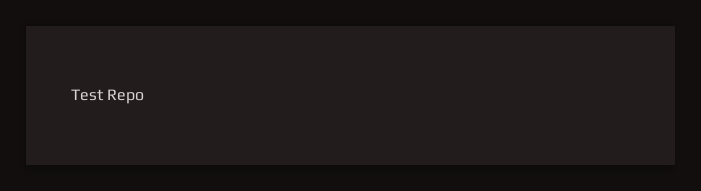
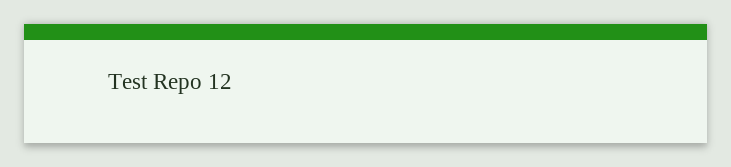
- Test Repo
+ Test Repo 12

